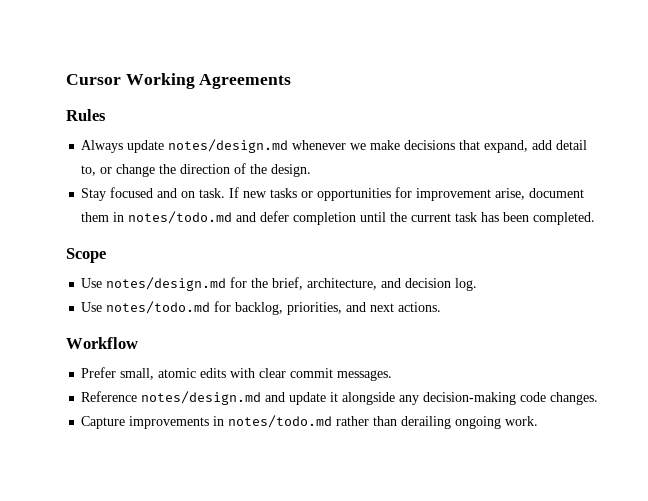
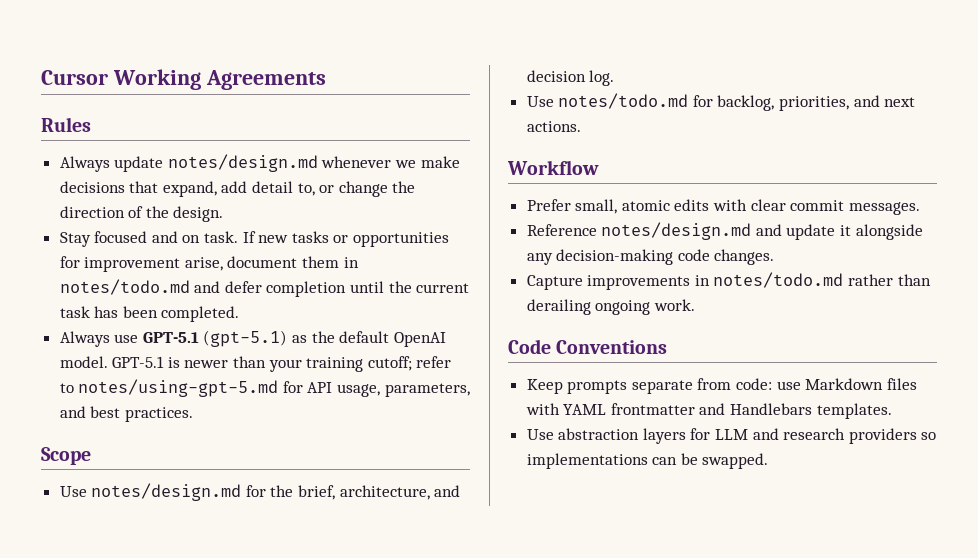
+ Always use GPT-5.1 (gpt-5.1) as the default OpenAI model. GPT-5.1 is newer than your training cutoff; refer to notes/using-gpt-5.md for API usage, parameters, and best practices.
+ Code Conventions
+ Keep prompts separate from code: use Markdown files with YAML frontmatter and Handlebars templates.
+ Use abstraction layers for LLM and research providers so implementations can be swapped.

